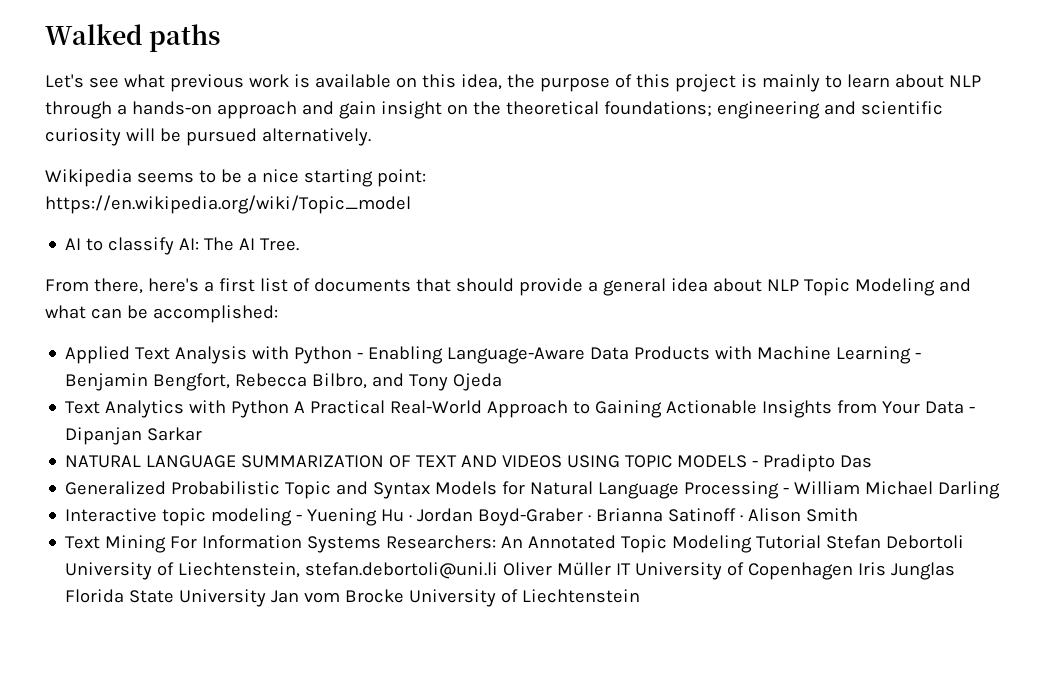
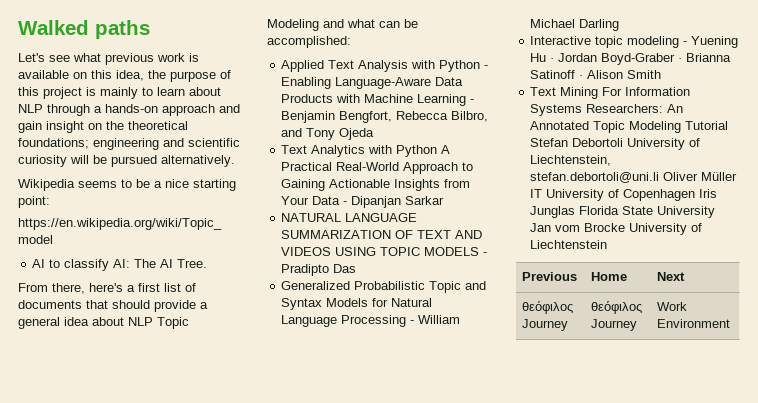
+ Previous | Home | Next
+ θεόφιλος Journey | θεόφιλος Journey | Work Environment

